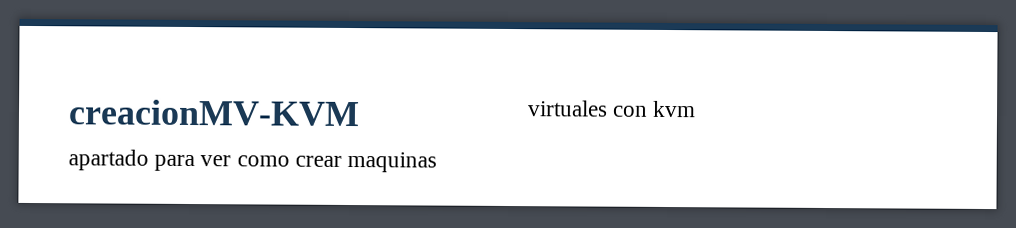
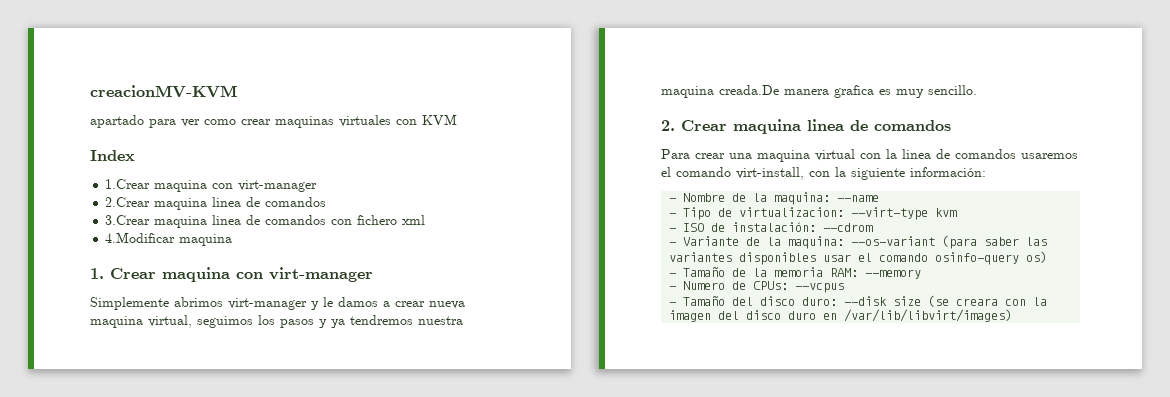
- apartado para ver como crear maquinas virtuales con kvm
+ apartado para ver como crear maquinas virtuales con KVM
+ Index
+ 1.Crear maquina con virt-manager
+ 2.Crear maquina linea de comandos
+ 3.Crear maquina linea de comandos con fichero xml
+ 4.Modificar maquina
+ 1. Crear maquina con virt-manager
+ Simplemente abrimos virt-manager y le damos a crear nueva maquina virtual, seguimos los pasos y ya tendremos nuestra maquina creada.De manera grafica es muy sencillo.
+ 2. Crear maquina linea de comandos
+ Para crear una maquina virtual con la linea de comandos usaremos el comando virt-install, con la siguiente información:
+ - Nombre de la maquina: --name
+ - Tipo de virtualizacion: --virt-type kvm
+ - ISO de instalación: --cdrom
+ - Variante de la maquina: --os-variant (para saber las variantes disponibles usar el comando osinfo-query os)
+ - Tamaño de la memoria RAM: --memory
+ - Numero de CPUs: --vcpus
+ - Tamaño del disco duro: --disk size (se creara con la imagen del disco duro en /var/lib/libvirt/images)

